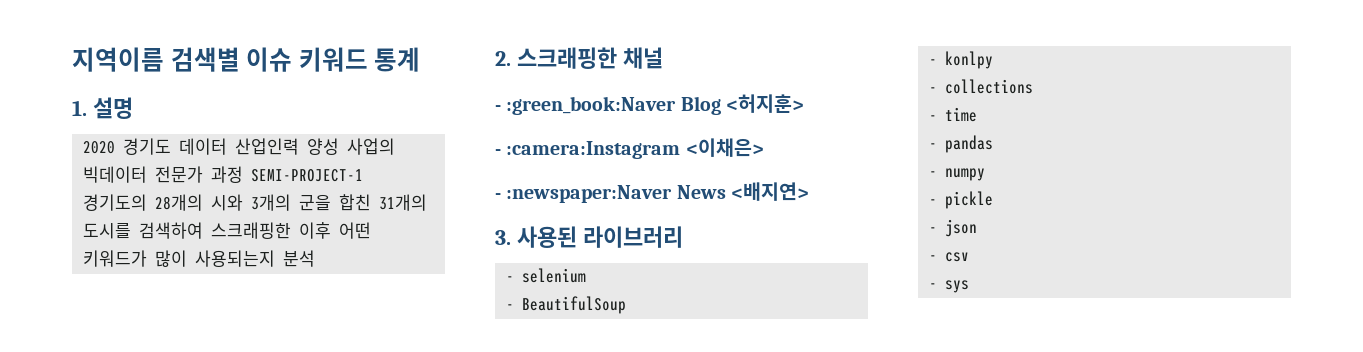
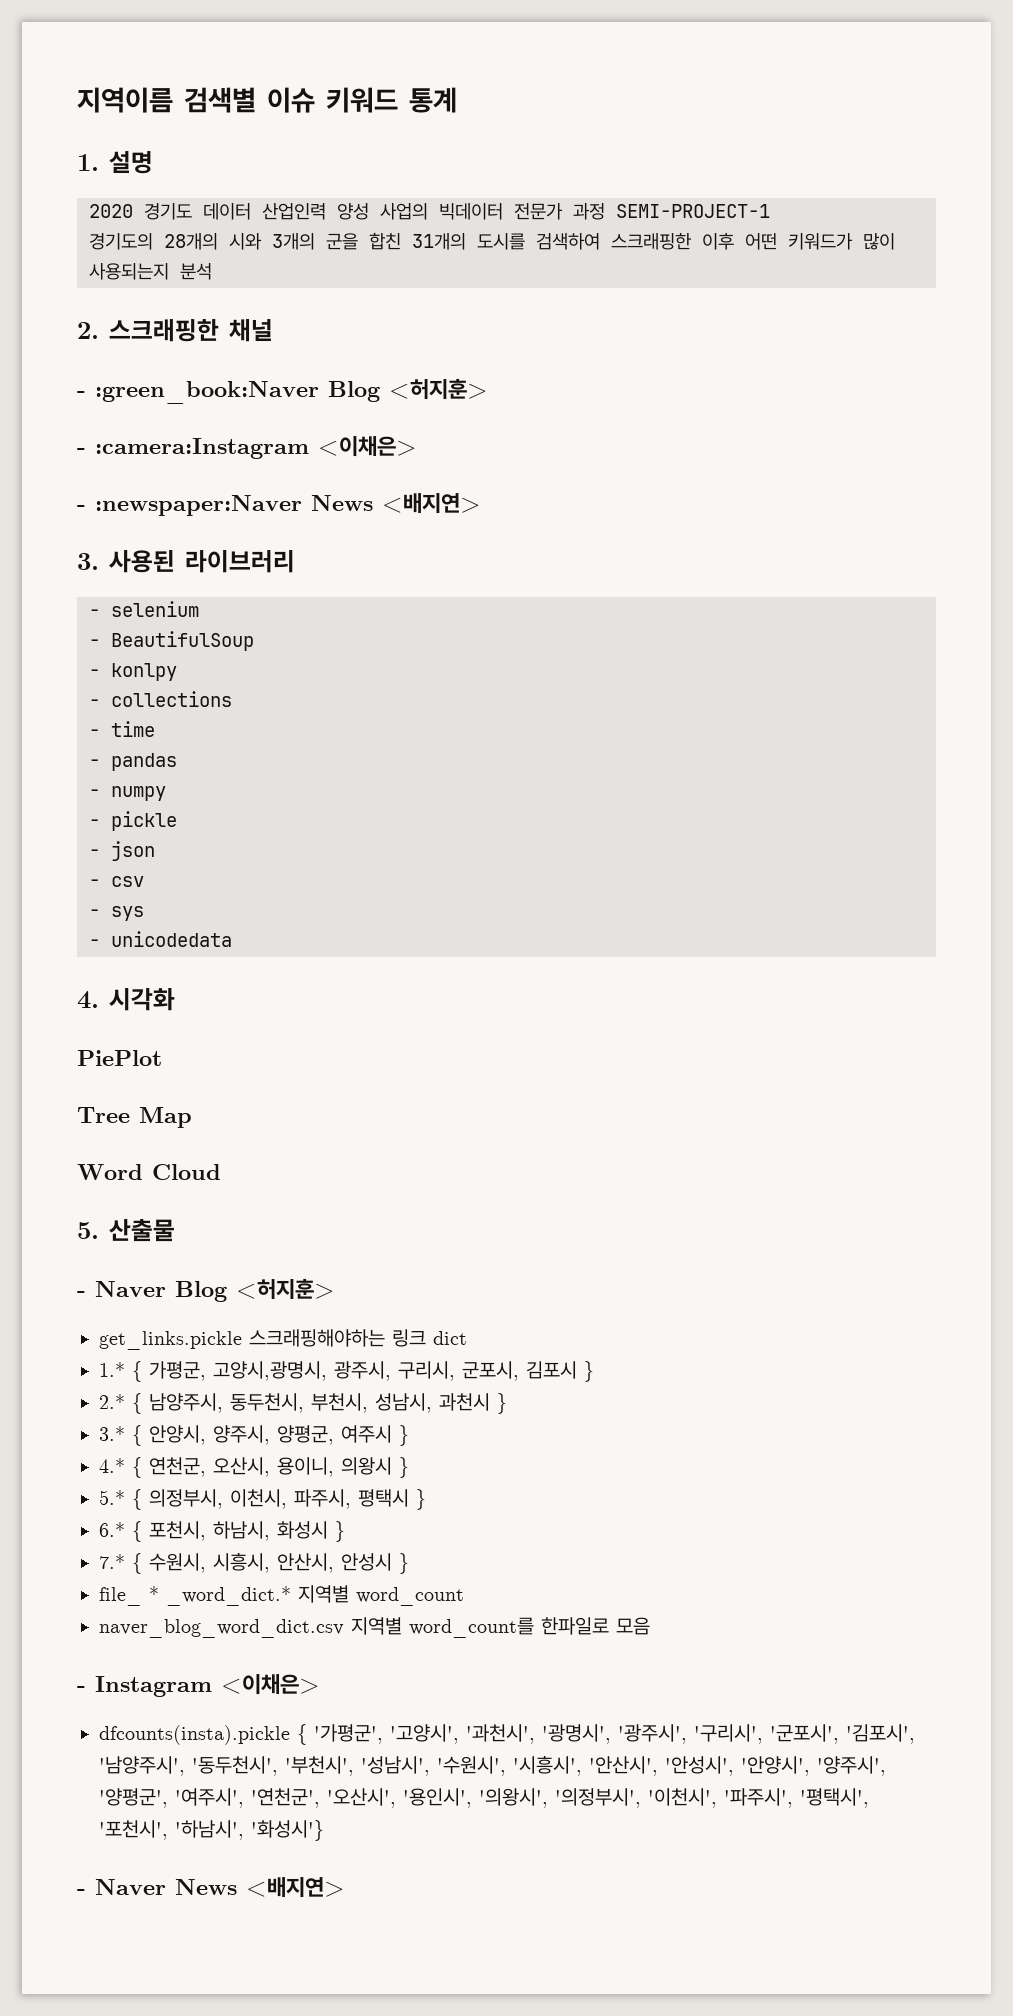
+ - unicodedata
+ 4. 시각화
+ PiePlot
+ Tree Map
+ Word Cloud
+ 5. 산출물
+ - Naver Blog <허지훈>
+ get_links.pickle 스크래핑해야하는 링크 dict
+ 1.* { 가평군, 고양시,광명시, 광주시, 구리시, 군포시, 김포시 }
+ 2.* { 남양주시, 동두천시, 부천시, 성남시, 과천시 }
+ 3.* { 안양시, 양주시, 양평군, 여주시 }
+ 4.* { 연천군, 오산시, 용이니, 의왕시 }
+ 5.* { 의정부시, 이천시, 파주시, 평택시 }
+ 6.* { 포천시, 하남시, 화성시 }
+ 7.* { 수원시, 시흥시, 안산시, 안성시 }
+ file_ * _word_dict.* 지역별 word_count
+ naver_blog_word_dict.csv 지역별 word_count를 한파일로 모음
+ - Instagram <이채은>
+ dfcounts(insta).pickle { '가평군', '고양시', '과천시', '광명시', '광주시', '구리시', '군포시', '김포시', '남양주시', '동두천시', '부천시', '성남시', '수원시', '시흥시', '안산시', '안성시', '안양시', '양주시', '양평군', '여주시', '연천군', '오산시', '용인시', '의왕시', '의정부시', '이천시', '파주시', '평택시', '포천시', '하남시', '화성시'}
+ - Naver News <배지연>

